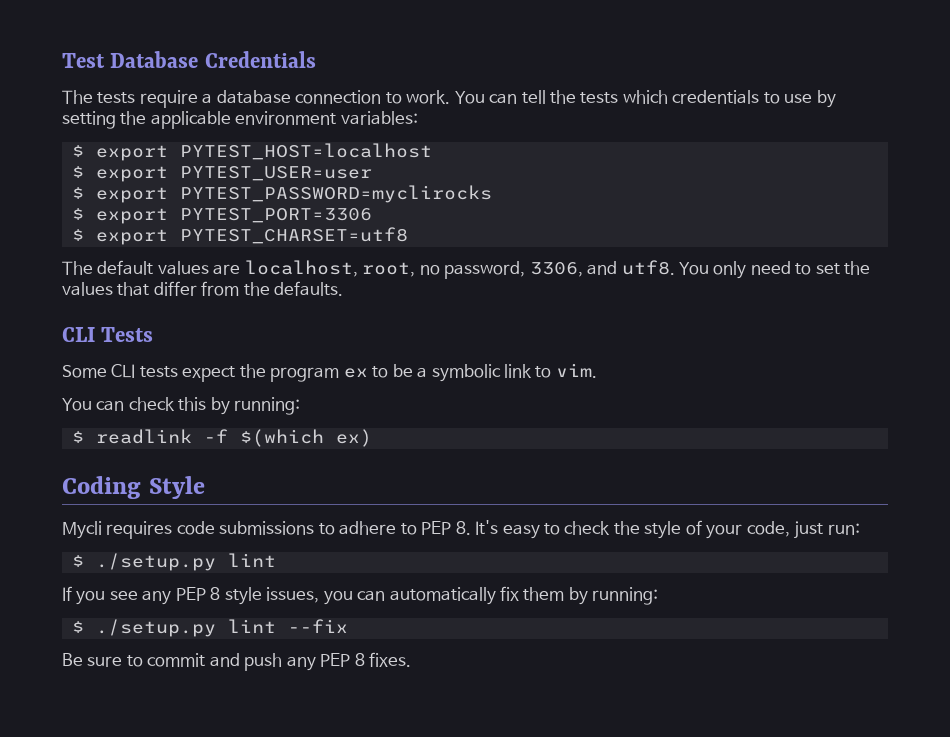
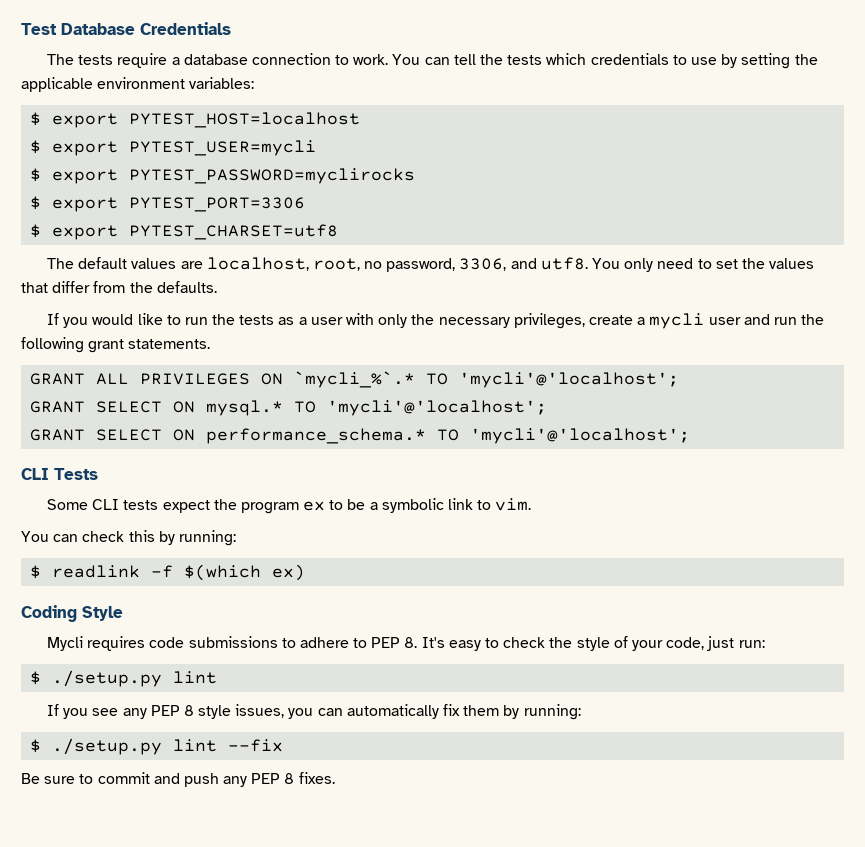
- $ export PYTEST_USER=user
+ $ export PYTEST_USER=mycli
+ If you would like to run the tests as a user with only the necessary privileges, create a mycli user and run the following grant statements.
+ GRANT ALL PRIVILEGES ON `mycli_%`.* TO 'mycli'@'localhost';
+ GRANT SELECT ON mysql.* TO 'mycli'@'localhost';
+ GRANT SELECT ON performance_schema.* TO 'mycli'@'localhost';

